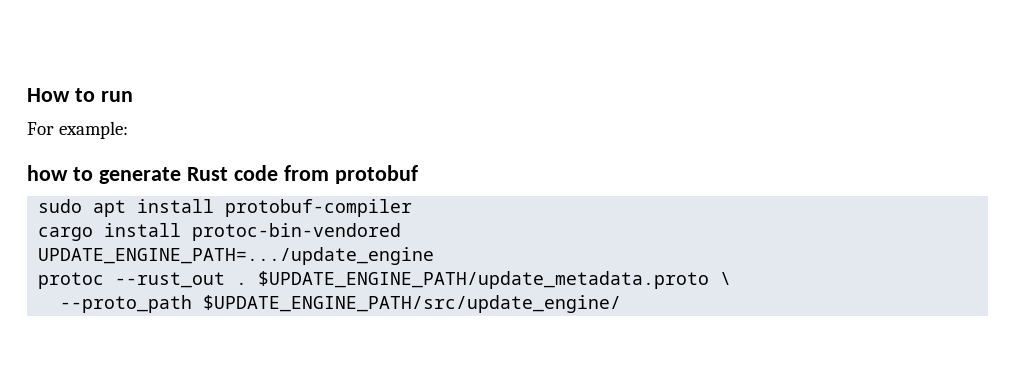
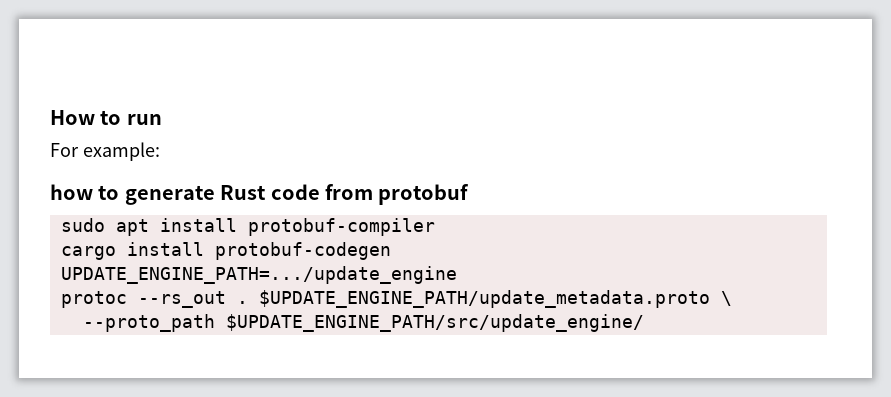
- cargo install protoc-bin-vendored
+ cargo install protobuf-codegen
- protoc --rust_out .
+ protoc --rs_out .

